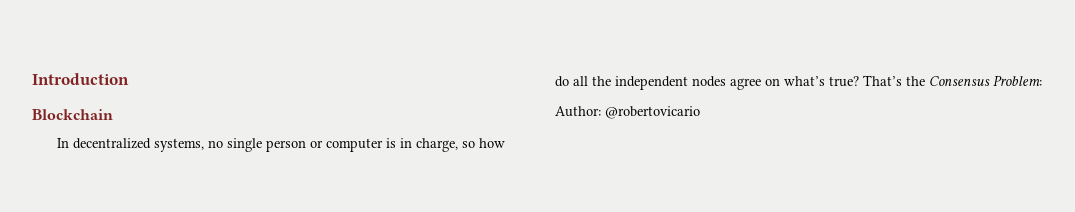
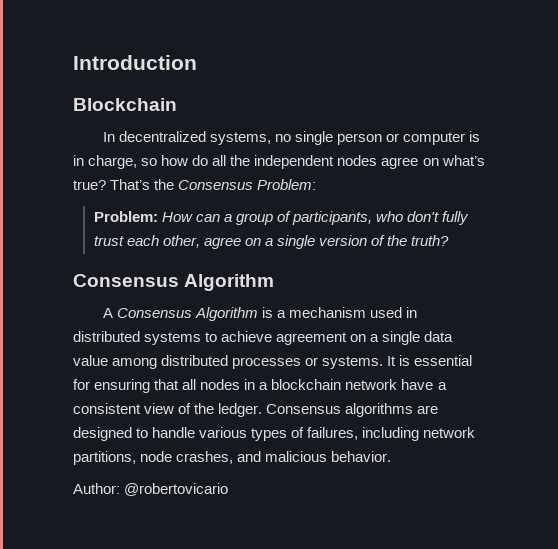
+ Problem: How can a group of participants, who don't fully trust each other, agree on a single version of the truth?
+ Consensus Algorithm
+ A Consensus Algorithm is a mechanism used in distributed systems to achieve agreement on a single data value among distributed processes or systems. It is essential for ensuring that all nodes in a blockchain network have a consistent view of the ledger. Consensus algorithms are designed to handle various types of failures, including network partitions, node crashes, and malicious behavior.

